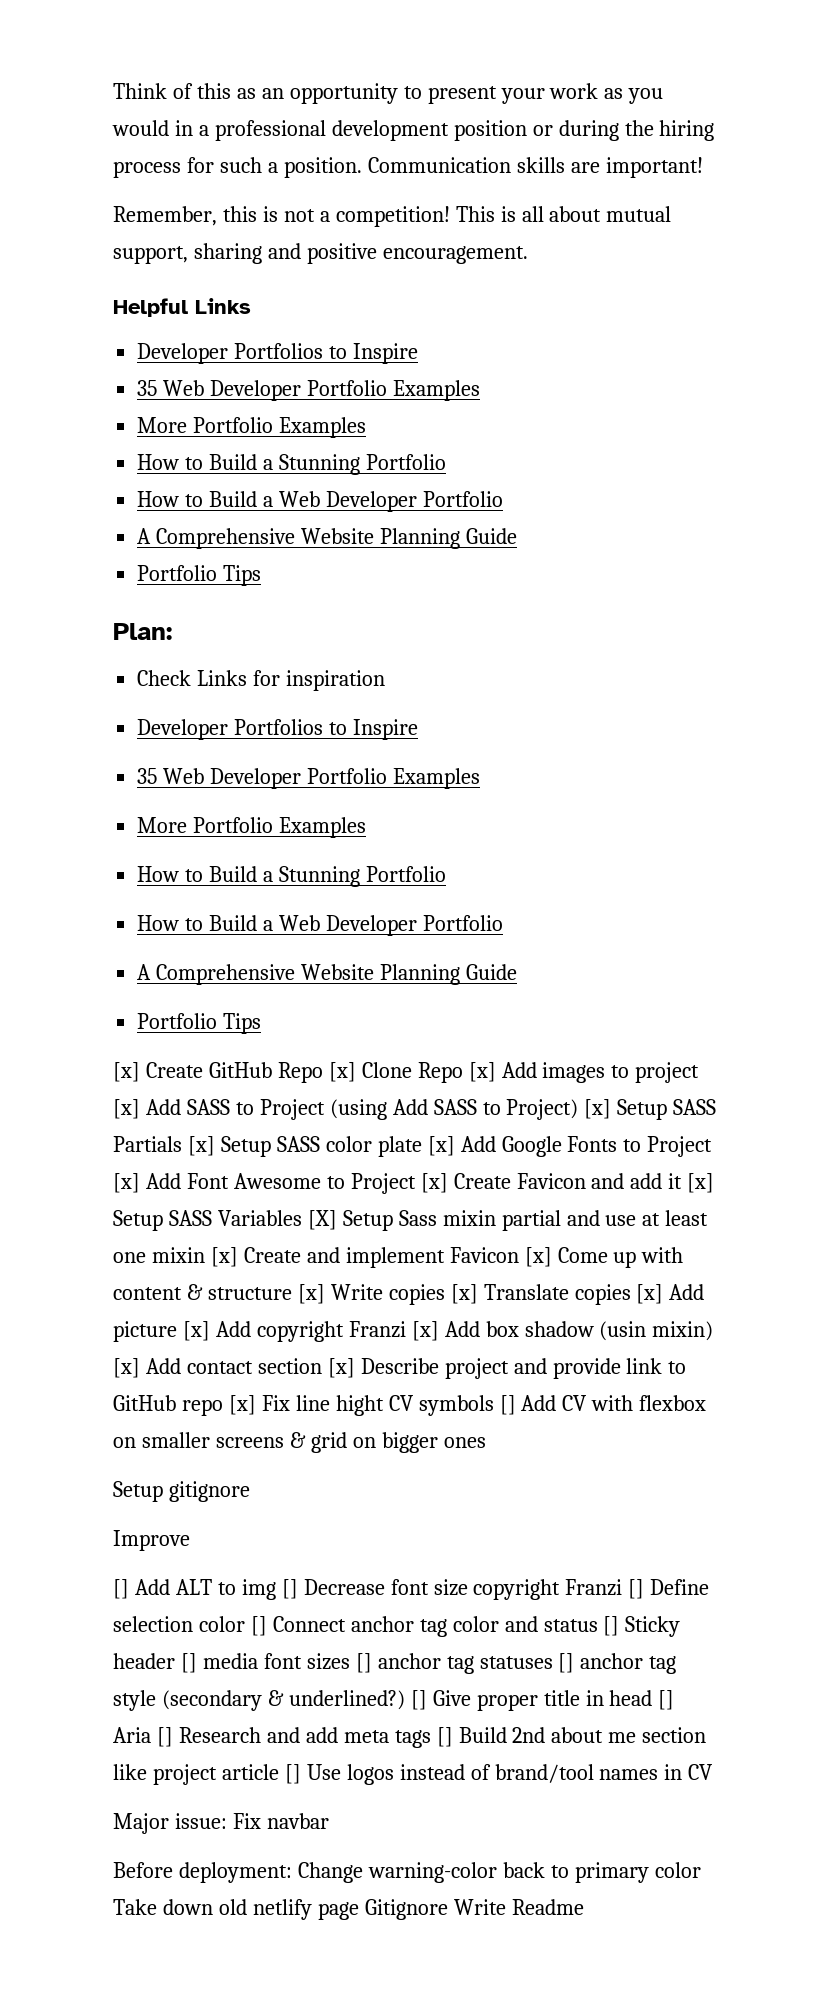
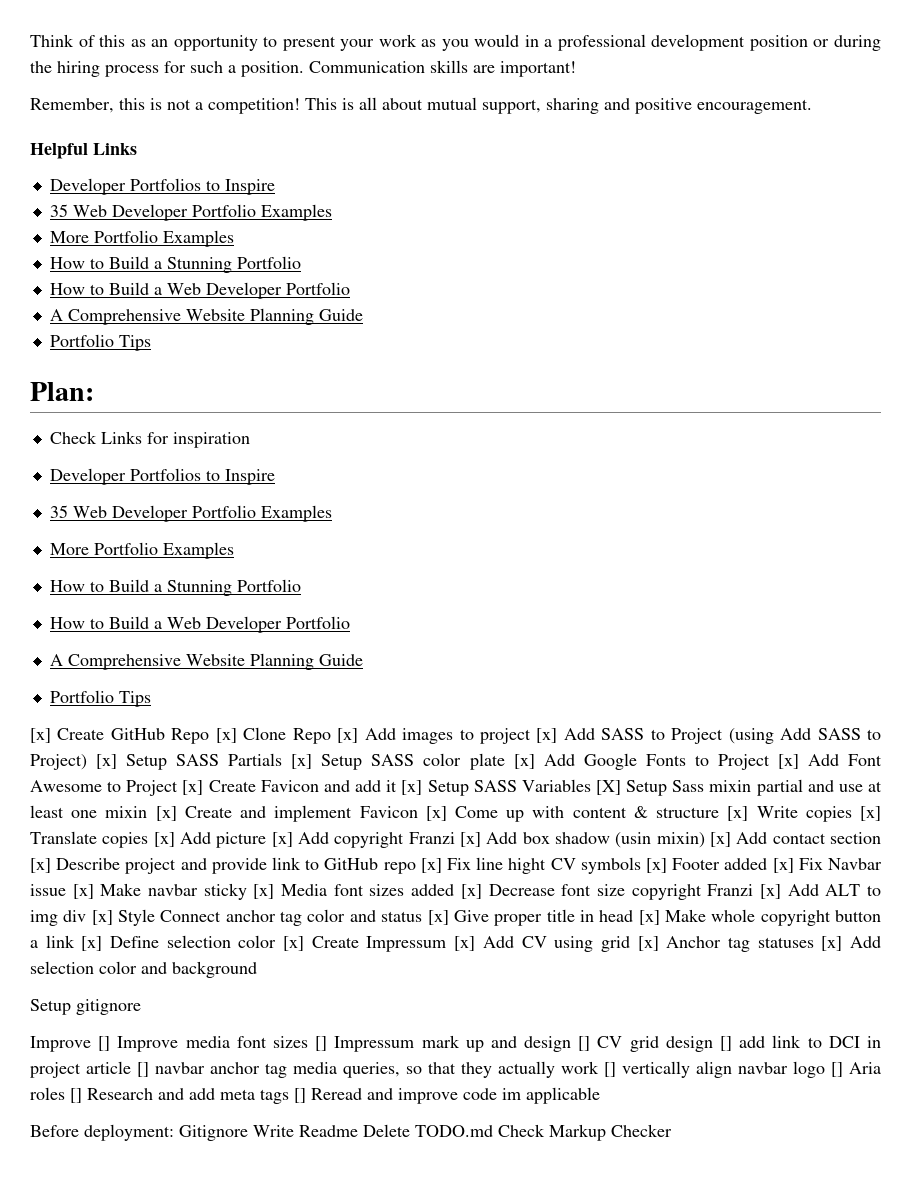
- [x] Create GitHub Repo [x] Clone Repo [x] Add images to project [x] Add SASS to Project (using Add SASS to Project) [x] Setup SASS Partials [x] Setup SASS color plate [x] Add Google Fonts to Project [x] Add Font Awesome to Project [x] Create Favicon and add it [x] Setup SASS Variables [X] Setup Sass mixin partial and use at least one mixin [x] Create and implement Favicon [x] Come up with content & structure [x] Write copies [x] Translate copies [x] Add picture [x] Add copyright Franzi [x] Add box shadow (usin mixin) [x] Add contact section [x] Describe project and provide link to GitHub repo [x] Fix line hight CV symbols [] Add CV with flexbox on smaller screens & grid on bigger ones
+ [x] Create GitHub Repo [x] Clone Repo [x] Add images to project [x] Add SASS to Project (using Add SASS to Project) [x] Setup SASS Partials [x] Setup SASS color plate [x] Add Google Fonts to Project [x] Add Font Awesome to Project [x] Create Favicon and add it [x] Setup SASS Variables [X] Setup Sass mixin partial and use at least one mixin [x] Create and implement Favicon [x] Come up with content & structure [x] Write copies [x] Translate copies [x] Add picture [x] Add copyright Franzi [x] Add box shadow (usin mixin) [x] Add contact section [x] Describe project and provide link to GitHub repo [x] Fix line hight CV symbols [x] Footer added [x] Fix Navbar issue [x] Make navbar sticky [x] Media font sizes added [x] Decrease font size copyright Franzi [x] Add ALT to img div [x] Style Connect anchor tag color and status [x] Give proper title in head [x] Make whole copyright button a link [x] Define selection color [x] Create Impressum [x] Add CV using grid [x] Anchor tag statuses [x] Add selection color and background
  Setup gitignore
- Improve
- [] Add ALT to img [] Decrease font size copyright Franzi [] Define selection color [] Connect anchor tag color and status [] Sticky header [] media font sizes [] anchor tag statuses [] anchor tag style (secondary & underlined?) [] Give proper title in head [] Aria [] Research and add meta tags [] Build 2nd about me section like project article [] Use logos instead of brand/tool names in CV
- Major issue: Fix navbar
- Before deployment: Change warning-color back to primary color Take down old netlify page Gitignore Write Readme
+ Improve [] Improve media font sizes [] Impressum mark up and design [] CV grid design [] add link to DCI in project article [] navbar anchor tag media queries, so that they actually work [] vertically align navbar logo [] Aria roles [] Research and add meta tags [] Reread and improve code im applicable
+ Before deployment: Gitignore Write Readme Delete TODO.md Check Markup Checker

